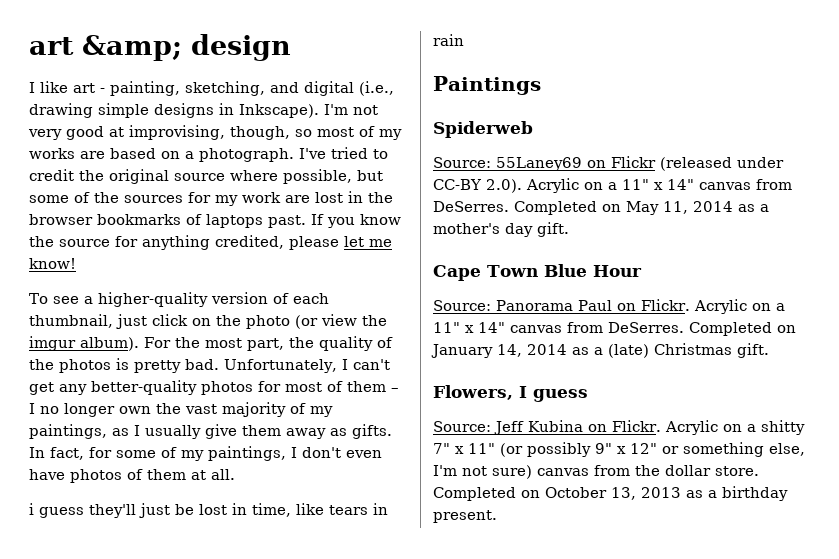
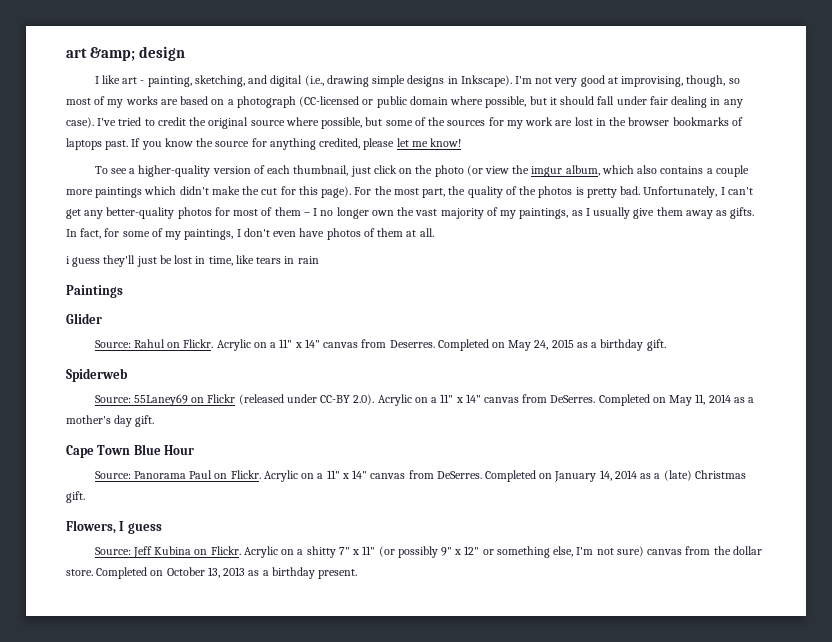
- I'm not very good at improvising, though, so most of my works are based on a photograph.
+ I'm not very good at improvising, though, so most of my works are based on a photograph (CC-licensed or public domain where possible, but it should fall under fair dealing in any case).
- To see a higher-quality version of each thumbnail, just click on the photo (or view the imgur album).
+ To see a higher-quality version of each thumbnail, just click on the photo (or view the imgur album, which also contains a couple more paintings which didn't make the cut for this page).
+ Glider
+ Source: Rahul on Flickr. Acrylic on a 11" x 14" canvas from Deserres. Completed on May 24, 2015 as a birthday gift.

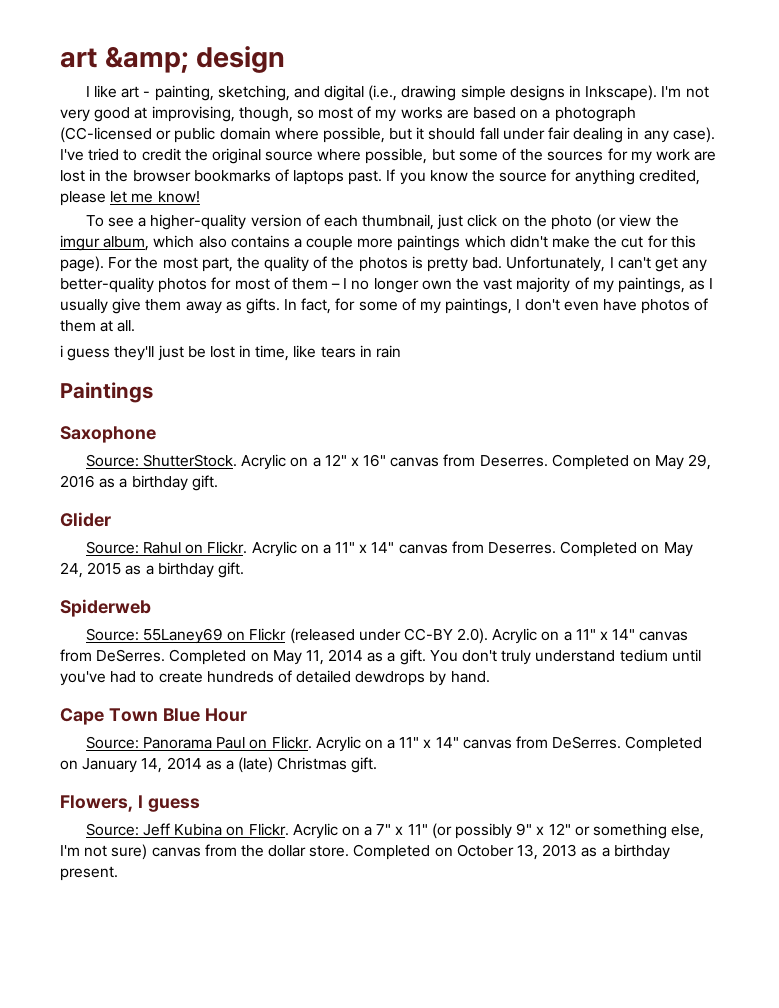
+ Saxophone
+ Source: ShutterStock. Acrylic on a 12" x 16" canvas from Deserres. Completed on May 29, 2016 as a birthday gift.
- Completed on May 11, 2014 as a mother's day gift.
+ Completed on May 11, 2014 as a gift. You don't truly understand tedium until you've had to create hundreds of detailed dewdrops by hand.
- Acrylic on a shitty 7" x 11" (or possibly 9" x 12" or something else, I'm not sure) canvas from the dollar store.
+ Acrylic on a 7" x 11" (or possibly 9" x 12" or something else, I'm not sure) canvas from the dollar store.

